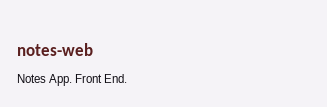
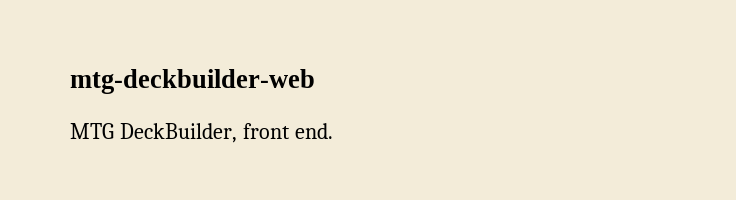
- notes-web
- Notes App. Front End.
+ mtg-deckbuilder-web
+ MTG DeckBuilder, front end.

